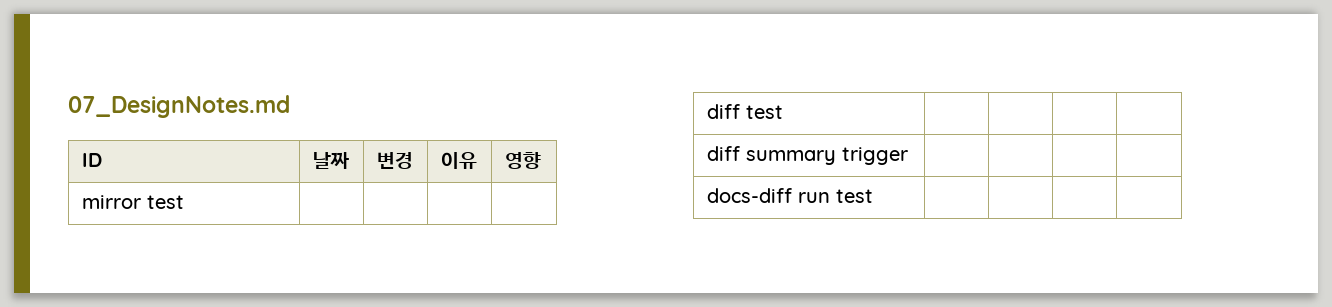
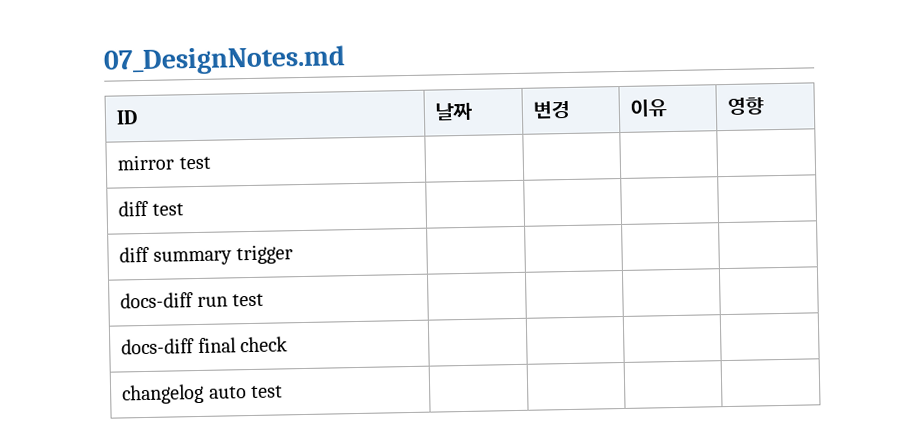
+ docs-diff final check | | | |
+ changelog auto test | | | |

